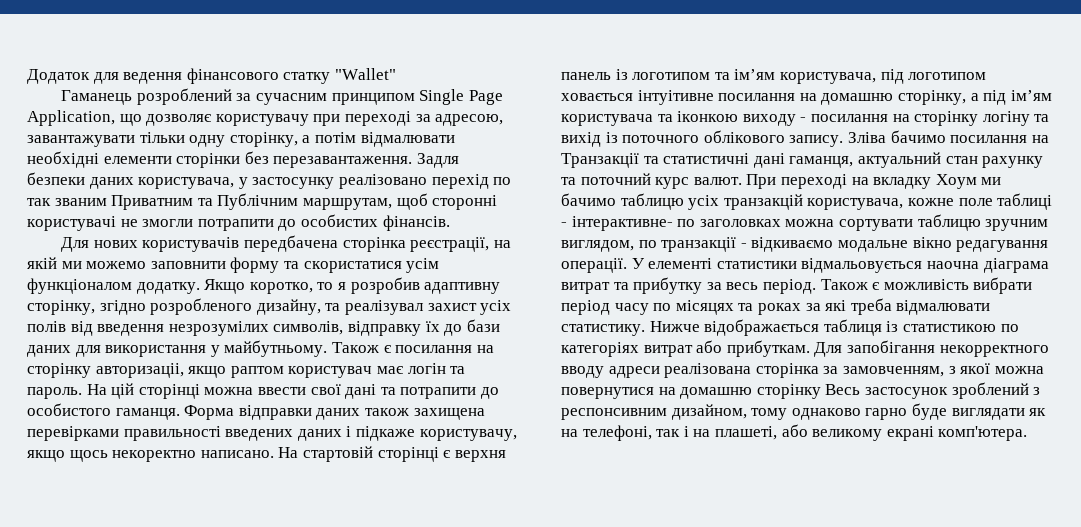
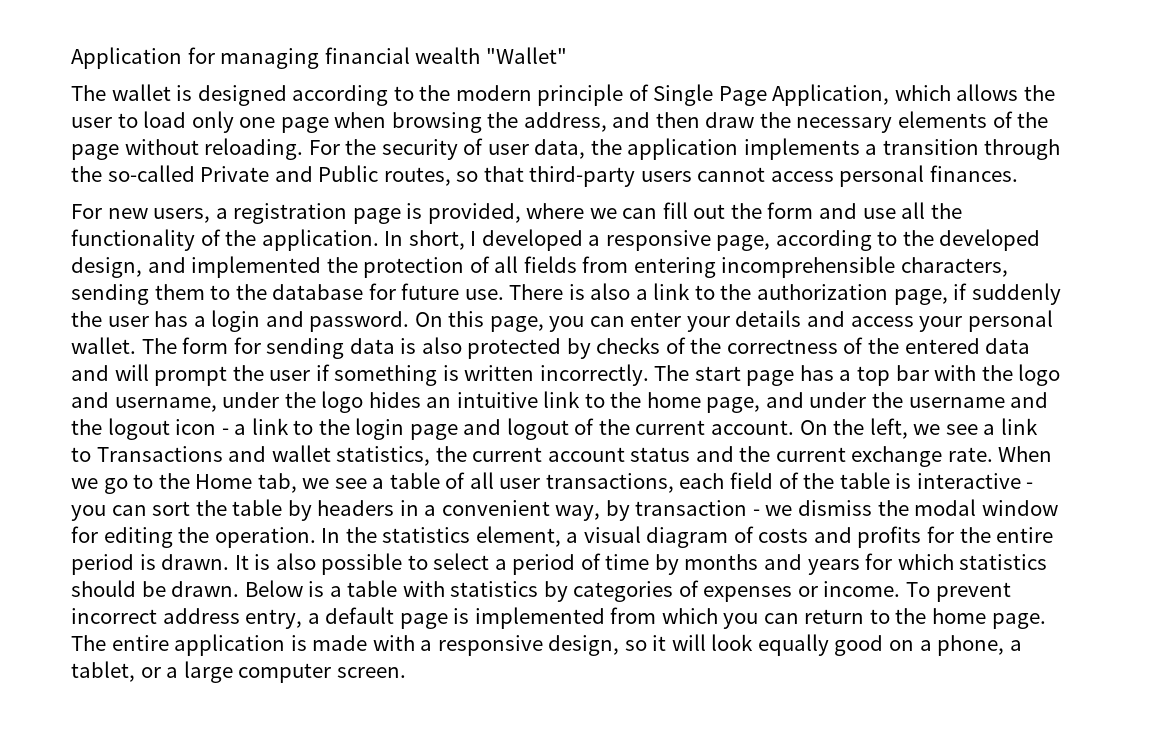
- Додаток для ведення фінансового статку "Wallet"
- Гаманець розроблений за сучасним принципом Single Page Application, що дозволяє користувачу при переході за адресою, завантажувати тільки одну сторінку, а потім відмалювати необхідні елементи сторінки без перезавантаження. Задля безпеки даних користувача, у застосунку реалізовано перехід по так званим Приватним та Публічним маршрутам, щоб сторонні користувачі не змогли потрапити до особистих фінансів.
- Для нових користувачів передбачена сторінка реєстрації, на якій ми можемо заповнити форму та скористатися усім функціоналом додатку. Якщо коротко, то я розробив адаптивну сторінку, згідно розробленого дизайну, та реалізувал захист усіх полів від введення незрозумілих символів, відправку їх до бази даних для використання у майбутньому. Також є посилання на сторінку авторизаціі, якщо раптом користувач має логін та пароль. На цій сторінці можна ввести свої дані та потрапити до особистого гаманця. Форма відправки даних також захищена перевірками правильності введених даних і підкаже користувачу, якщо щось некоректно написано. На стартовій сторінці є верхня панель із логотипом та ім’ям користувача, під логотипом ховається інтуітивне посилання на домашню сторінку, а під ім’ям користувача та іконкою виходу - посилання на сторінку логіну та вихід із поточного облікового запису. Зліва бачимо посилання на Транзакції та статистичні дані гаманця, актуальний стан рахунку та поточний курс валют. При переході на вкладку Хоум ми бачимо таблицю усіх транзакцій користувача, кожне поле таблиці - інтерактивне- по заголовках можна сортувати таблицю зручним виглядом, по транзакції - відкиваємо модальне вікно редагування операції. У елементі статистики відмальовується наочна діаграма витрат та прибутку за весь період. Також є можливість вибрати період часу по місяцях та роках за які треба відмалювати статистику. Нижче відображається таблиця із статистикою по категоріях витрат або прибуткам. Для запобігання некорректного вводу адреси реалізована сторінка за замовченням, з якої можна повернутися на домашню сторінку Весь застосунок зроблений з респонсивним дизайном, тому однаково гарно буде виглядати як на телефоні, так і на плашеті, або великому екрані комп'ютера.
+ Application for managing financial wealth "Wallet"
+ The wallet is designed according to the modern principle of Single Page Application, which allows the user to load only one page when browsing the address, and then draw the necessary elements of the page without reloading. For the security of user data, the application implements a transition through the so-called Private and Public routes, so that third-party users cannot access personal finances.
+ For new users, a registration page is provided, where we can fill out the form and use all the functionality of the application. In short, I developed a responsive page, according to the developed design, and implemented the protection of all fields from entering incomprehensible characters, sending them to the database for future use. There is also a link to the authorization page, if suddenly the user has a login and password. On this page, you can enter your details and access your personal wallet. The form for sending data is also protected by checks of the correctness of the entered data and will prompt the user if something is written incorrectly. The start page has a top bar with the logo and username, under the logo hides an intuitive link to the home page, and under the username and the logout icon - a link to the login page and logout of the current account. On the left, we see a link to Transactions and wallet statistics, the current account status and the current exchange rate. When we go to the Home tab, we see a table of all user transactions, each field of the table is interactive - you can sort the table by headers in a convenient way, by transaction - we dismiss the modal window for editing the operation. In the statistics element, a visual diagram of costs and profits for the entire period is drawn. It is also possible to select a period of time by months and years for which statistics should be drawn. Below is a table with statistics by categories of expenses or income. To prevent incorrect address entry, a default page is implemented from which you can return to the home page. The entire application is made with a responsive design, so it will look equally good on a phone, a tablet, or a large computer screen.

